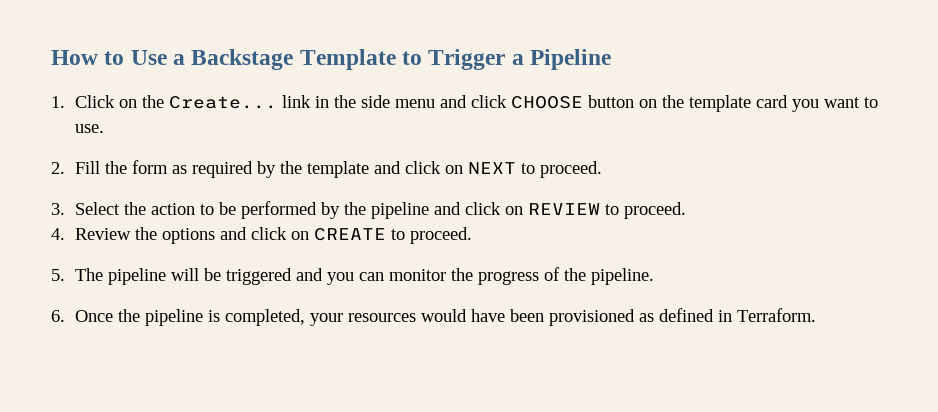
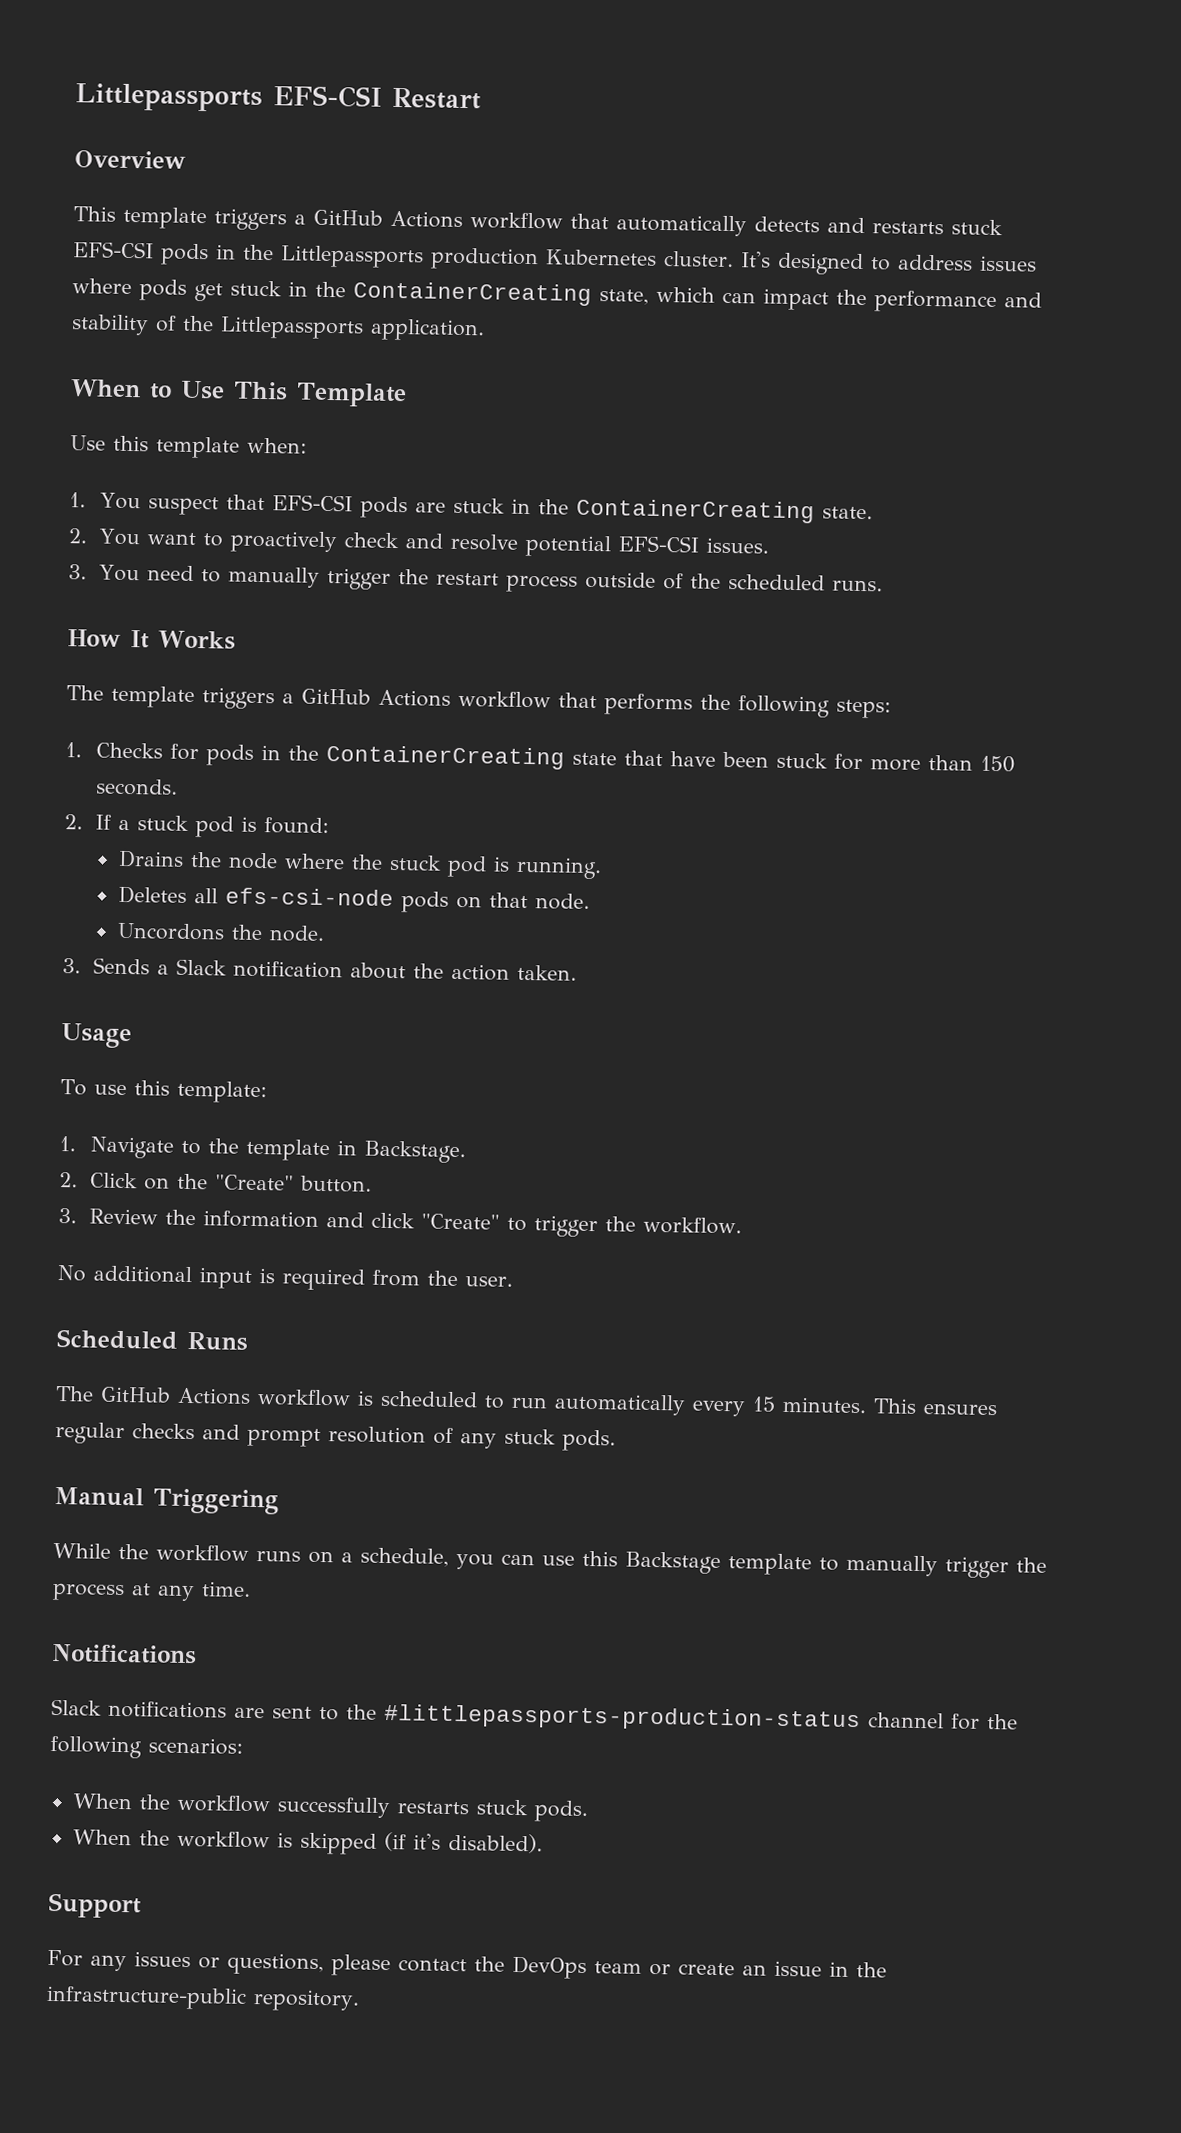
- How to Use a Backstage Template to Trigger a Pipeline
- 1. Click on the Create... link in the side menu and click CHOOSE button on the template card you want to use.
- 2. Fill the form as required by the template and click on NEXT to proceed.
- 3. Select the action to be performed by the pipeline and click on REVIEW to proceed.
- 4. Review the options and click on CREATE to proceed.
- 5. The pipeline will be triggered and you can monitor the progress of the pipeline.
- 6. Once the pipeline is completed, your resources would have been provisioned as defined in Terraform.
+ Littlepassports EFS-CSI Restart
+ Overview
+ This template triggers a GitHub Actions workflow that automatically detects and restarts stuck EFS-CSI pods in the Littlepassports production Kubernetes cluster. It's designed to address issues where pods get stuck in the ContainerCreating state, which can impact the performance and stability of the Littlepassports application.
+ When to Use This Template
+ Use this template when:
+ 1. You suspect that EFS-CSI pods are stuck in the ContainerCreating state.
+ 2. You want to proactively check and resolve potential EFS-CSI issues.
+ 3. You need to manually trigger the restart process outside of the scheduled runs.
+ How It Works
+ The template triggers a GitHub Actions workflow that performs the following steps:
+ 1. Checks for pods in the ContainerCreating state that have been stuck for more than 150 seconds.
+ 2. If a stuck pod is found:
+ Drains the node where the stuck pod is running.
+ Deletes all efs-csi-node pods on that node.
+ Uncordons the node.
+ 3. Sends a Slack notification about the action taken.
+ Usage
+ To use this template:
+ 1. Navigate to the template in Backstage.
+ 2. Click on the "Create" button.
+ 3. Review the information and click "Create" to trigger the workflow.
+ No additional input is required from the user.
+ Scheduled Runs
+ The GitHub Actions workflow is scheduled to run automatically every 15 minutes. This ensures regular checks and prompt resolution of any stuck pods.
+ Manual Triggering
+ While the workflow runs on a schedule, you can use this Backstage template to manually trigger the process at any time.
+ Notifications
+ Slack notifications are sent to the #littlepassports-production-status channel for the following scenarios:
+ When the workflow successfully restarts stuck pods.
+ When the workflow is skipped (if it's disabled).
+ Support
+ For any issues or questions, please contact the DevOps team or create an issue in the infrastructure-public repository.

